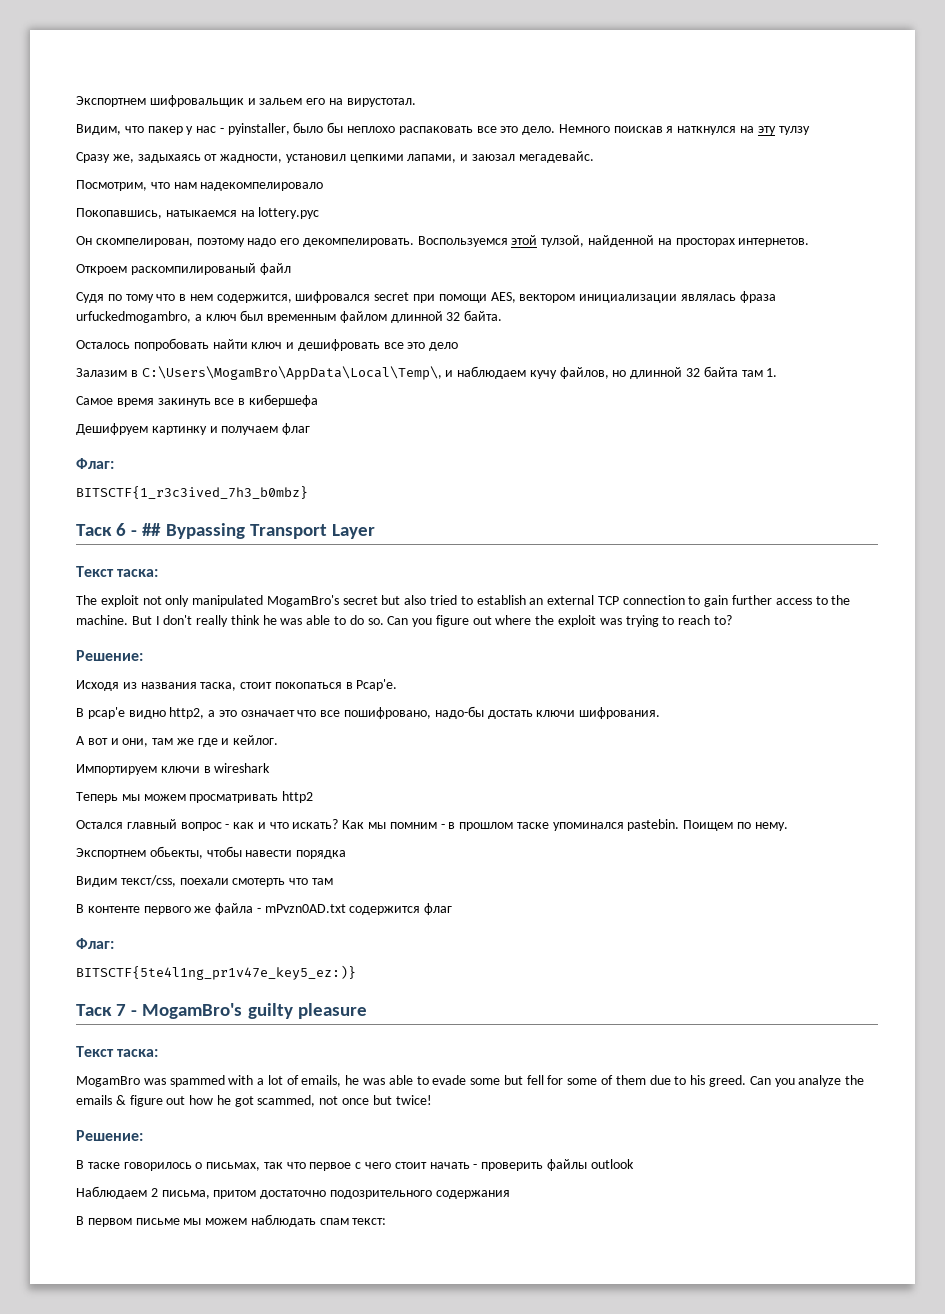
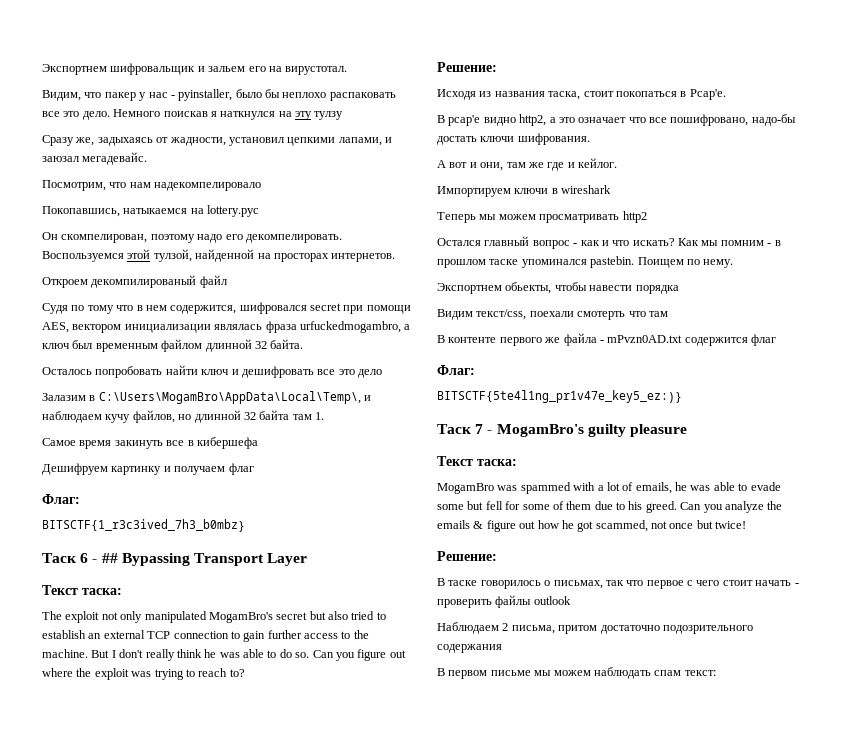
- Откроем раскомпилированый файл
+ Откроем декомпилированый файл

